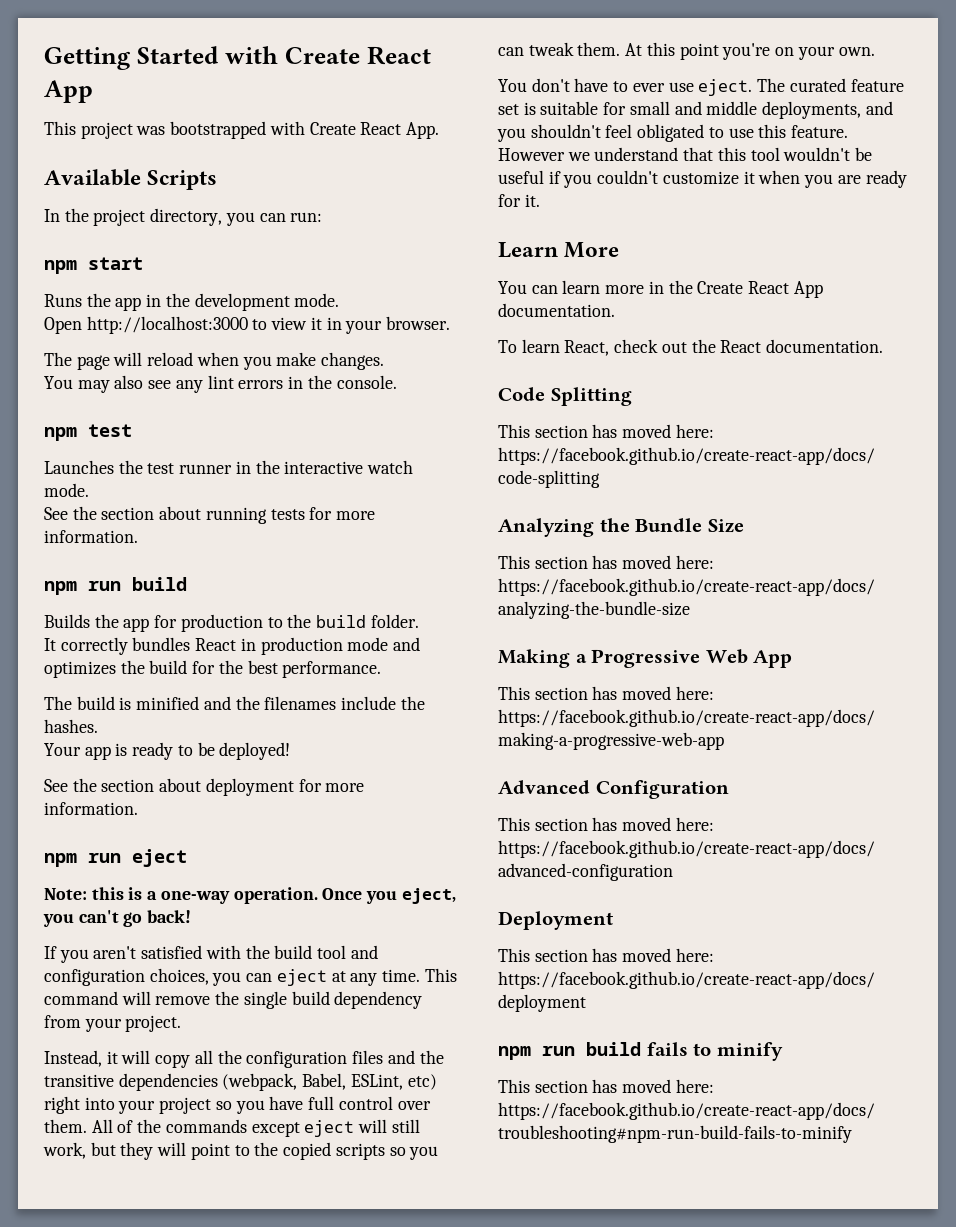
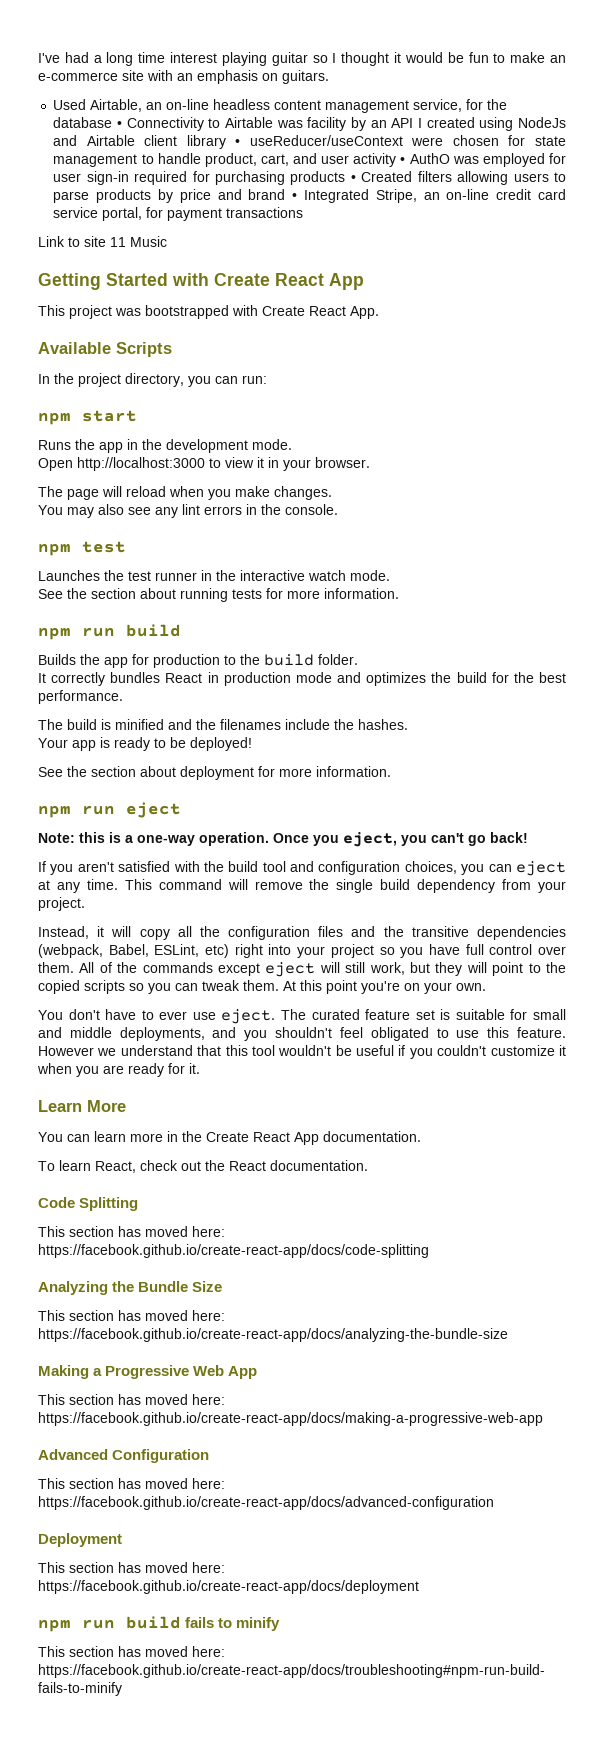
+ I've had a long time interest playing guitar so I thought it would be fun to make an e-commerce site with an emphasis on guitars.
+ Used Airtable, an on-line headless content management service, for the database • Connectivity to Airtable was facility by an API I created using NodeJs and Airtable client library • useReducer/useContext were chosen for state management to handle product, cart, and user activity • AuthO was employed for user sign-in required for purchasing products • Created filters allowing users to parse products by price and brand • Integrated Stripe, an on-line credit card service portal, for payment transactions
+ Link to site 11 Music

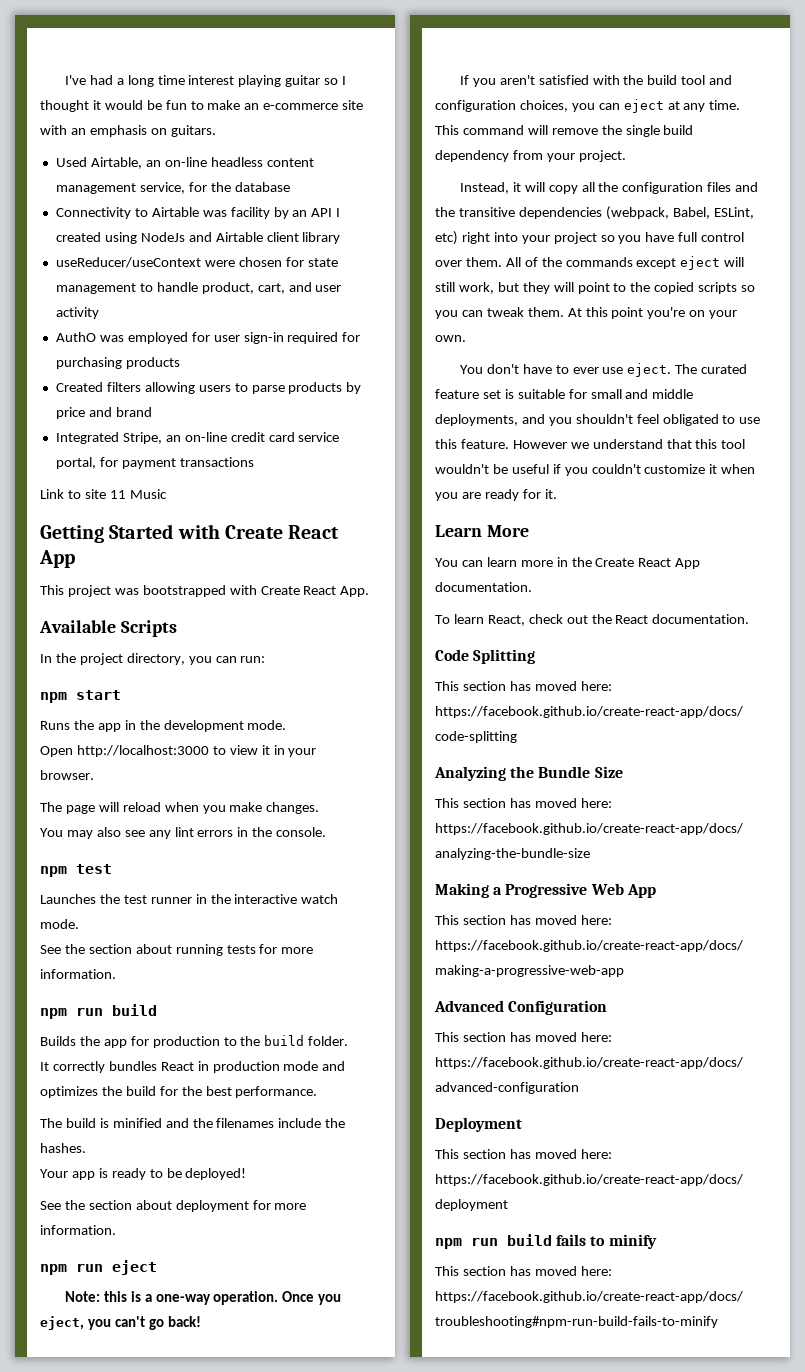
- Used Airtable, an on-line headless content management service, for the database • Connectivity to Airtable was facility by an API I created using NodeJs and Airtable client library • useReducer/useContext were chosen for state management to handle product, cart, and user activity • AuthO was employed for user sign-in required for purchasing products • Created filters allowing users to parse products by price and brand • Integrated Stripe, an on-line credit card service portal, for payment transactions
+ Used Airtable, an on-line headless content management service, for the database
+ Connectivity to Airtable was facility by an API I created using NodeJs and Airtable client library
+ useReducer/useContext were chosen for state management to handle product, cart, and user activity
+ AuthO was employed for user sign-in required for purchasing products
+ Created filters allowing users to parse products by price and brand
+ Integrated Stripe, an on-line credit card service portal, for payment transactions

